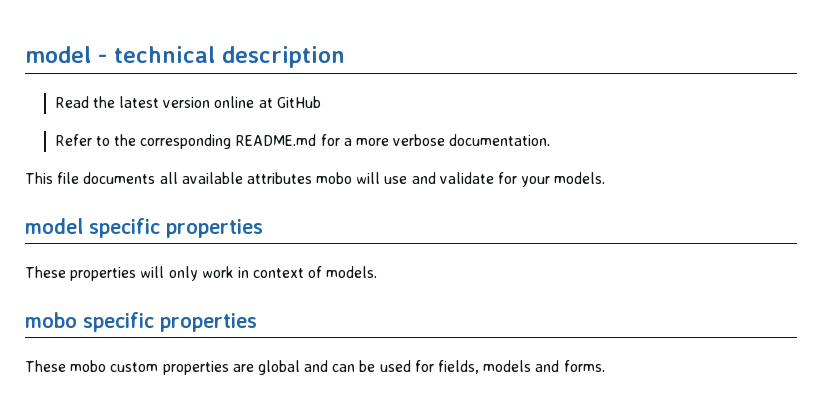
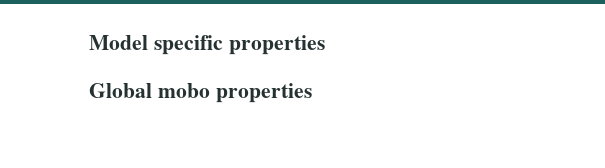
- model - technical description
- Read the latest version online at GitHub
- Refer to the corresponding README.md for a more verbose documentation.
- This file documents all available attributes mobo will use and validate for your models.
- model specific properties
- These properties will only work in context of models.
- mobo specific properties
- These mobo custom properties are global and can be used for fields, models and forms.
+ Model specific properties
+ Global mobo properties

